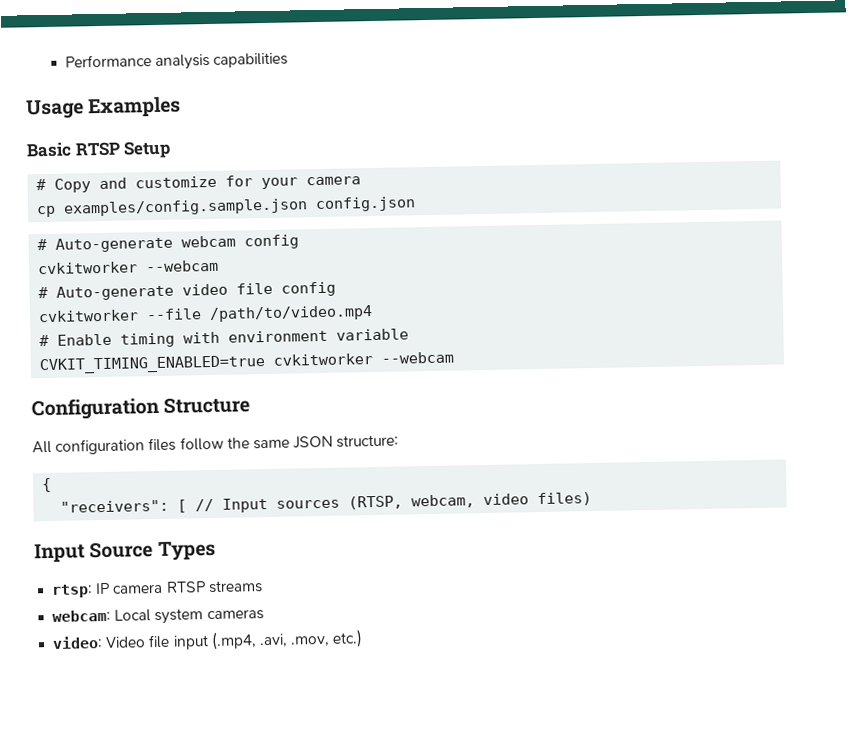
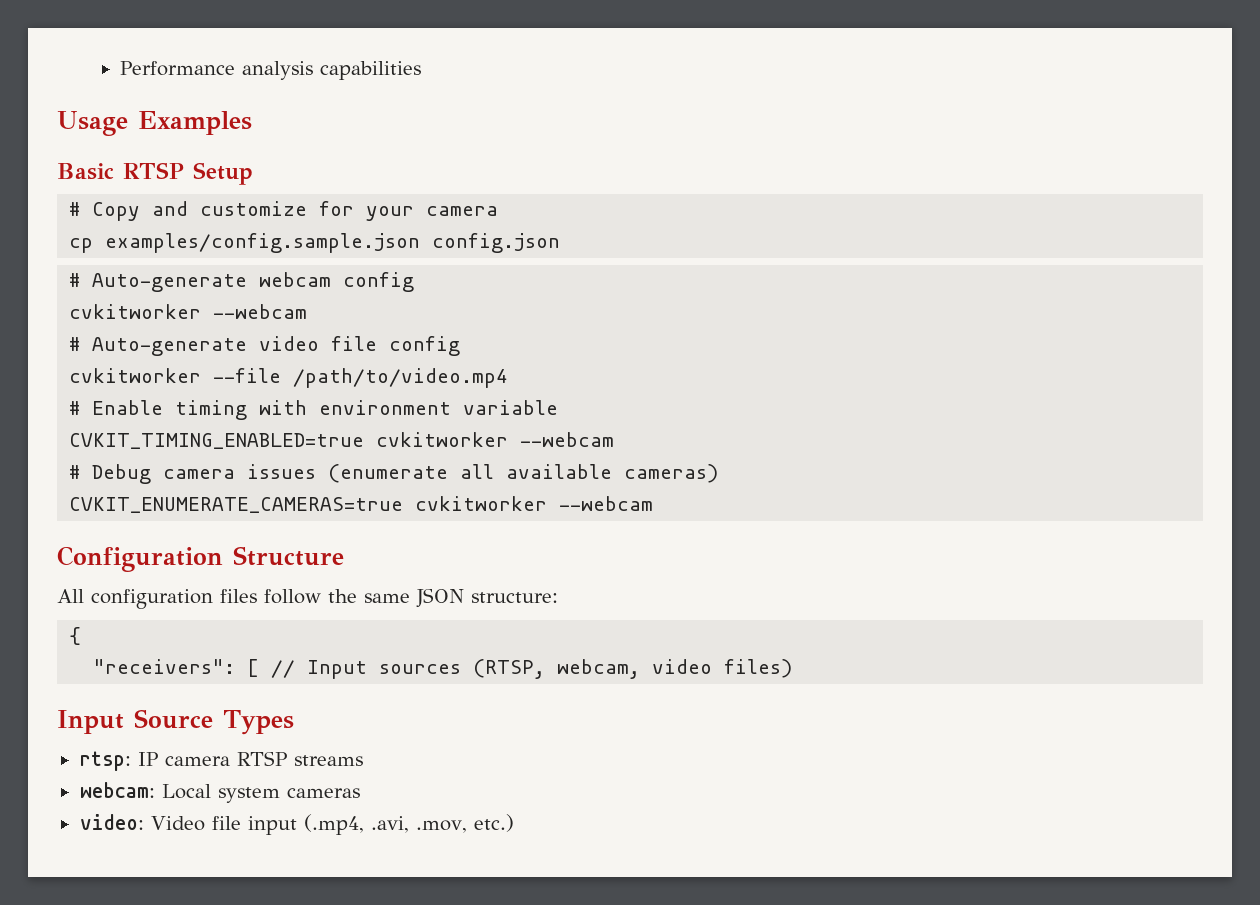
+ # Debug camera issues (enumerate all available cameras)
+ CVKIT_ENUMERATE_CAMERAS=true cvkitworker --webcam

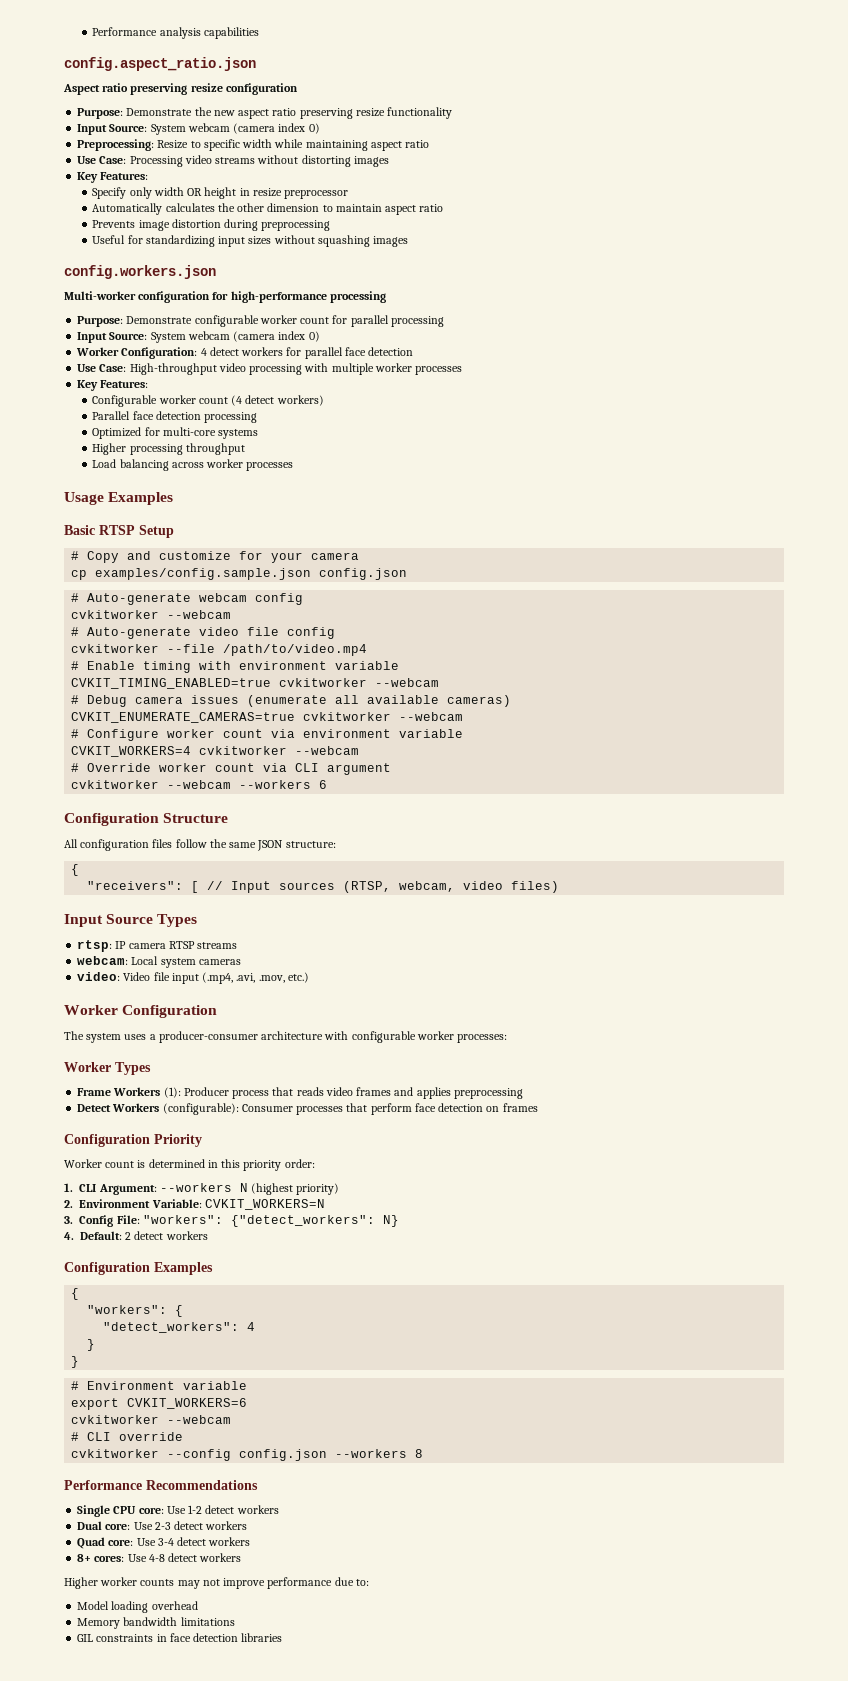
+ config.aspect_ratio.json
+ Aspect ratio preserving resize configuration
+ Purpose: Demonstrate the new aspect ratio preserving resize functionality
+ Input Source: System webcam (camera index 0)
+ Preprocessing: Resize to specific width while maintaining aspect ratio
+ Use Case: Processing video streams without distorting images
+ Key Features:
+ Specify only width OR height in resize preprocessor
+ Automatically calculates the other dimension to maintain aspect ratio
+ Prevents image distortion during preprocessing
+ Useful for standardizing input sizes without squashing images
+ config.workers.json
+ Multi-worker configuration for high-performance processing
+ Purpose: Demonstrate configurable worker count for parallel processing
+ Input Source: System webcam (camera index 0)
+ Worker Configuration: 4 detect workers for parallel face detection
+ Use Case: High-throughput video processing with multiple worker processes
+ Key Features:
+ Configurable worker count (4 detect workers)
+ Parallel face detection processing
+ Optimized for multi-core systems
+ Higher processing throughput
+ Load balancing across worker processes
+ # Configure worker count via environment variable
+ CVKIT_WORKERS=4 cvkitworker --webcam
+ # Override worker count via CLI argument
+ cvkitworker --webcam --workers 6
+ Worker Configuration
+ The system uses a producer-consumer architecture with configurable worker processes:
+ Worker Types
+ Frame Workers (1): Producer process that reads video frames and applies preprocessing
+ Detect Workers (configurable): Consumer processes that perform face detection on frames
+ Configuration Priority
+ Worker count is determined in this priority order:
+ 1. CLI Argument: --workers N (highest priority)
+ 2. Environment Variable: CVKIT_WORKERS=N
+ 3. Config File: "workers": {"detect_workers": N}
+ 4. Default: 2 detect workers
+ Configuration Examples
+ {
+ "workers": {
+ "detect_workers": 4
+ }
+ }
+ # Environment variable
+ export CVKIT_WORKERS=6
+ cvkitworker --webcam
+ # CLI override
+ cvkitworker --config config.json --workers 8
+ Performance Recommendations
+ Single CPU core: Use 1-2 detect workers
+ Dual core: Use 2-3 detect workers
+ Quad core: Use 3-4 detect workers
+ 8+ cores: Use 4-8 detect workers
+ Higher worker counts may not improve performance due to:
+ Model loading overhead
+ Memory bandwidth limitations
+ GIL constraints in face detection libraries

